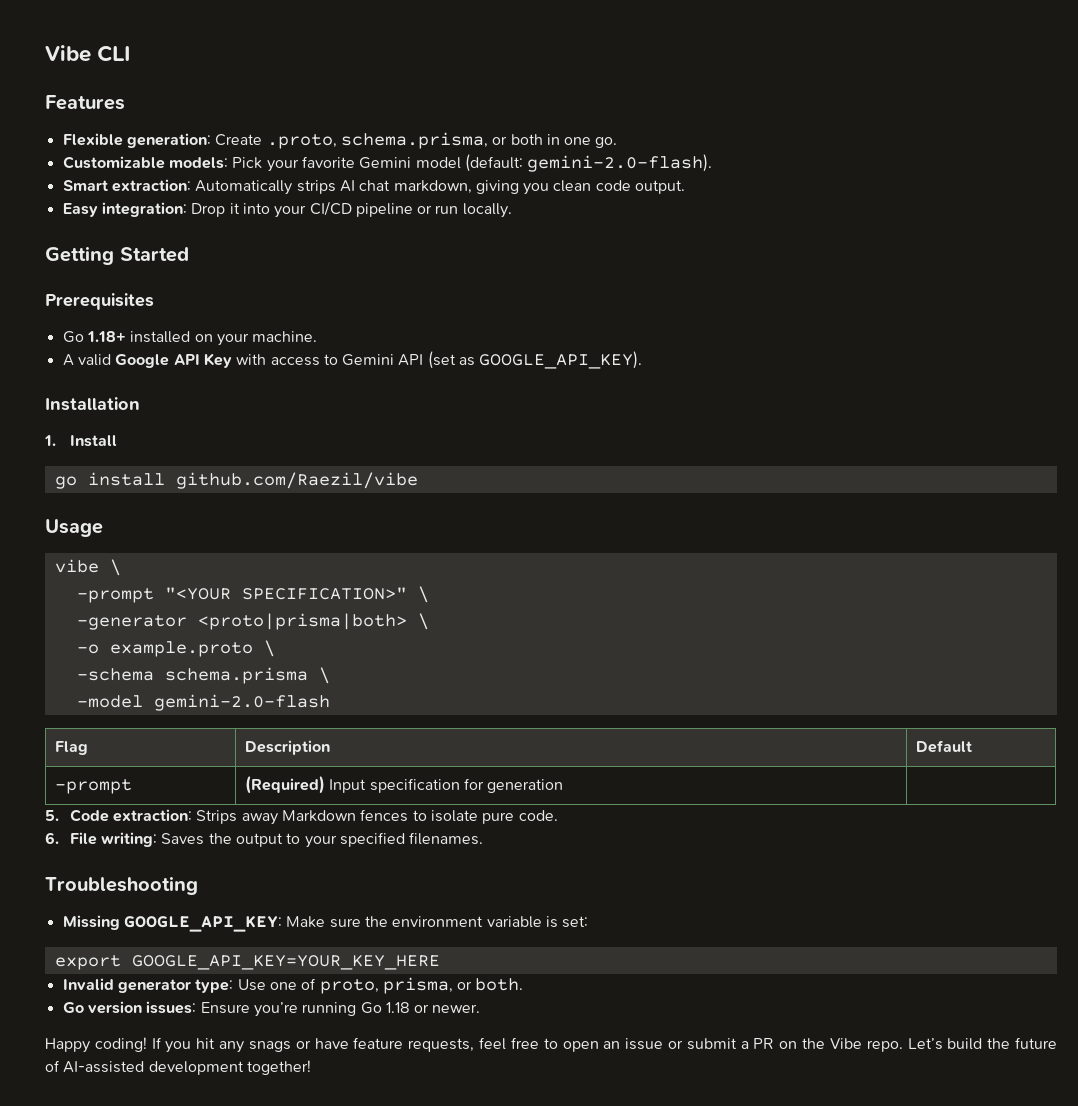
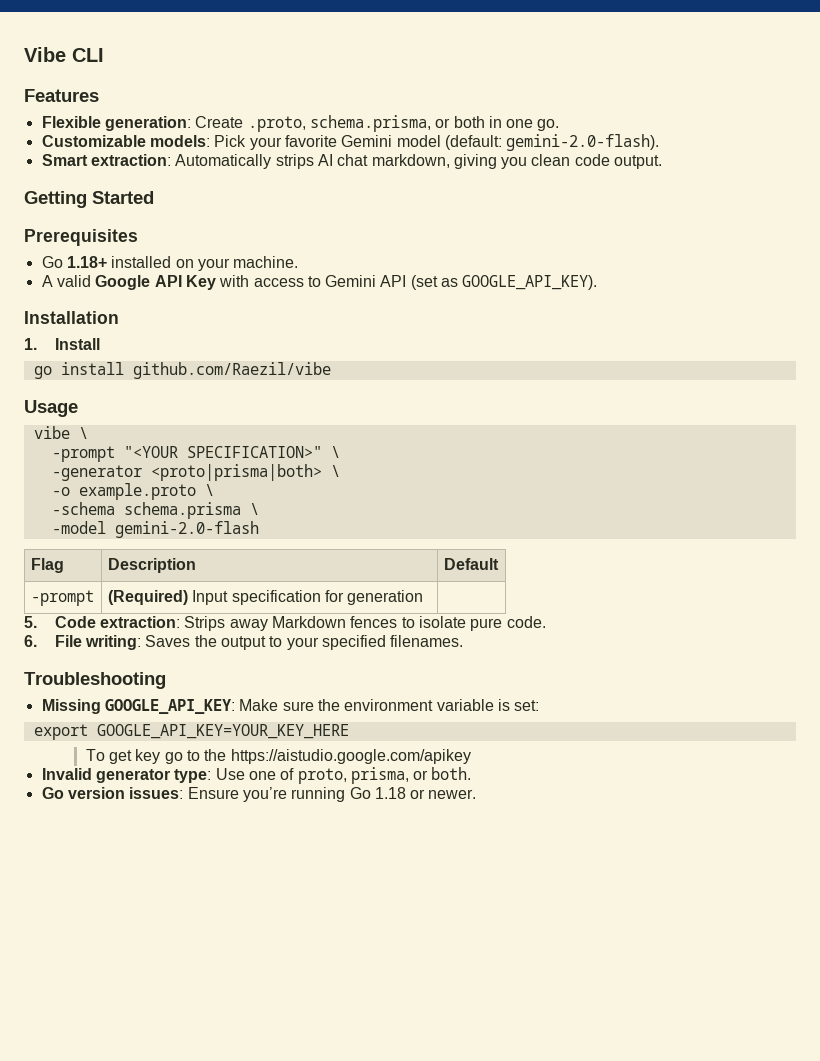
- Easy integration: Drop it into your CI/CD pipeline or run locally.
+ To get key go to the https://aistudio.google.com/apikey
- Happy coding! If you hit any snags or have feature requests, feel free to open an issue or submit a PR on the Vibe repo. Let’s build the future of AI-assisted development together!

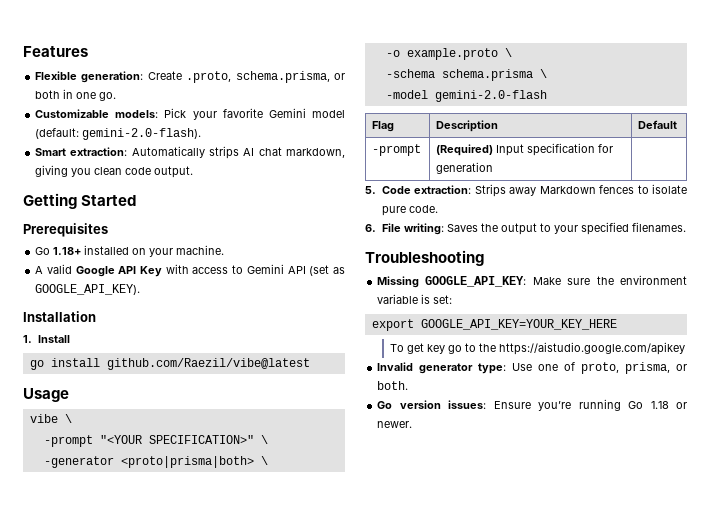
- Vibe CLI
- go install github.com/Raezil/vibe
+ go install github.com/Raezil/vibe@latest

